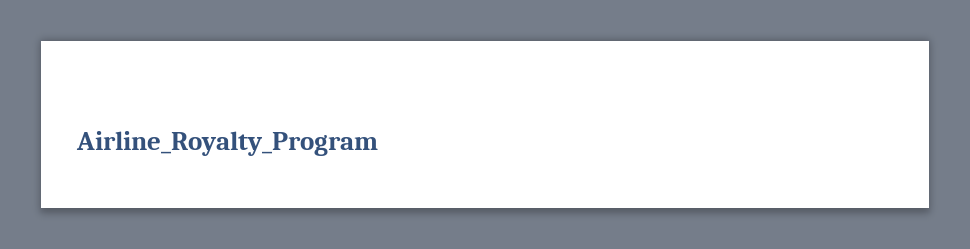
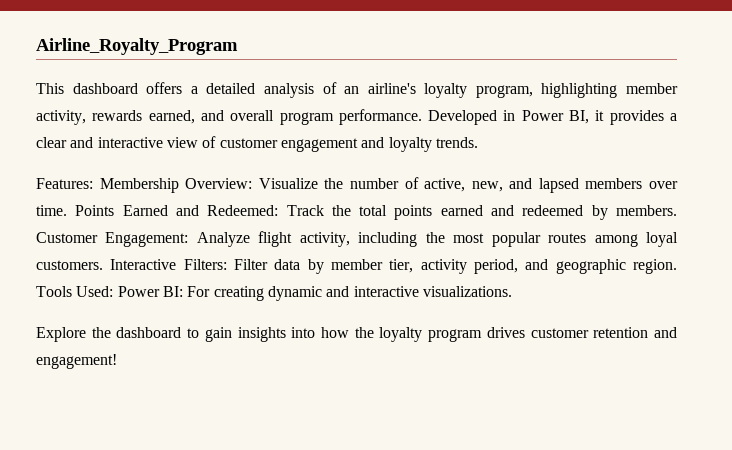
+ This dashboard offers a detailed analysis of an airline's loyalty program, highlighting member activity, rewards earned, and overall program performance. Developed in Power BI, it provides a clear and interactive view of customer engagement and loyalty trends.
+ Features: Membership Overview: Visualize the number of active, new, and lapsed members over time. Points Earned and Redeemed: Track the total points earned and redeemed by members. Customer Engagement: Analyze flight activity, including the most popular routes among loyal customers. Interactive Filters: Filter data by member tier, activity period, and geographic region. Tools Used: Power BI: For creating dynamic and interactive visualizations.
+ Explore the dashboard to gain insights into how the loyalty program drives customer retention and engagement!

